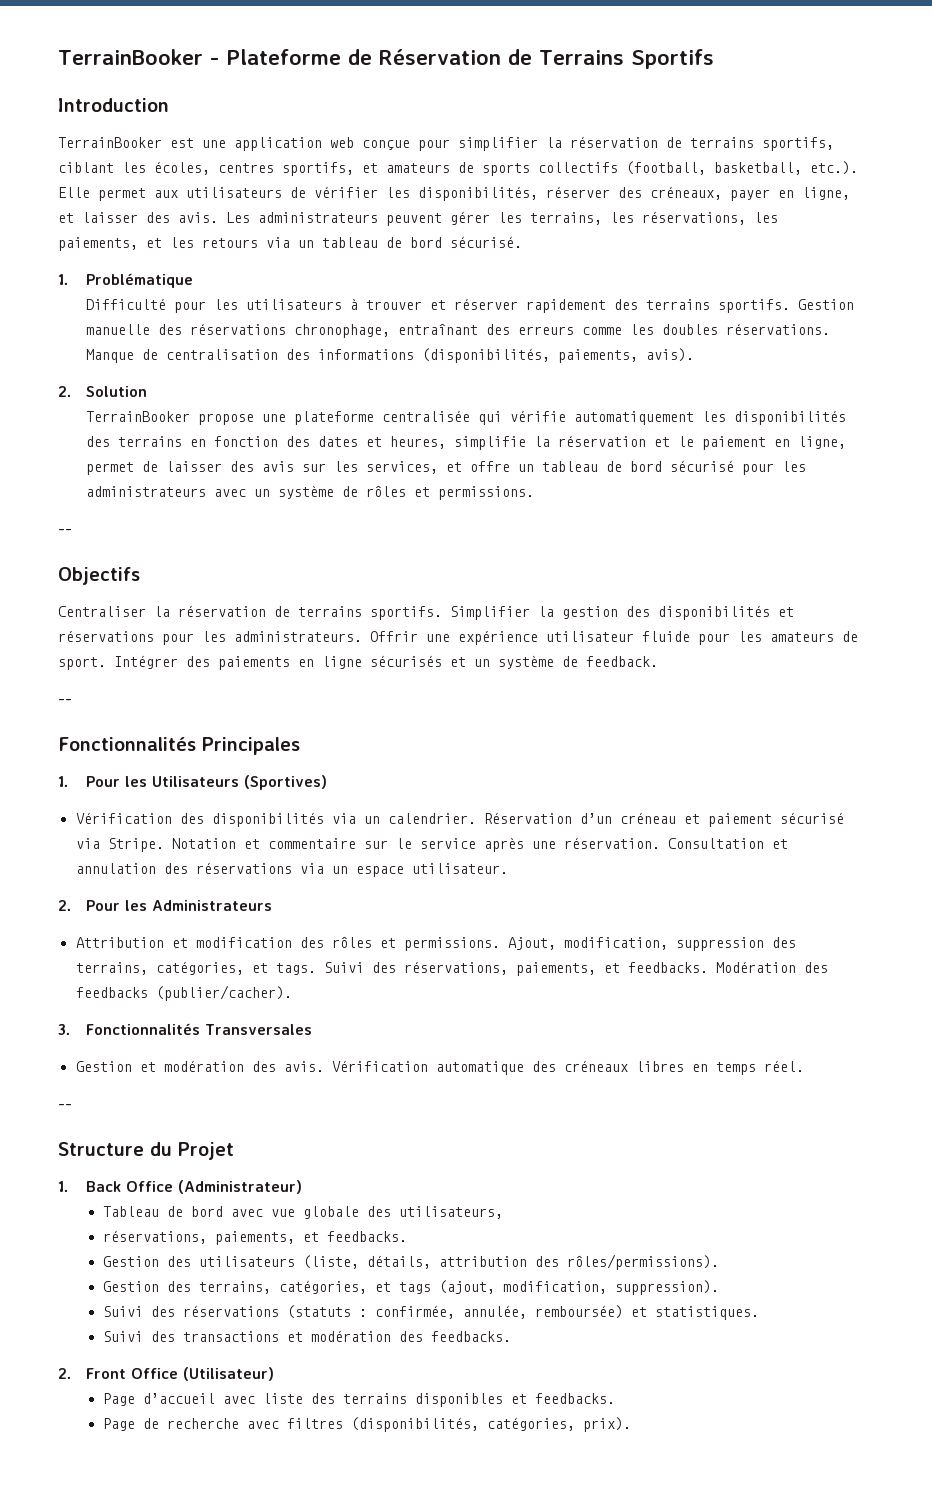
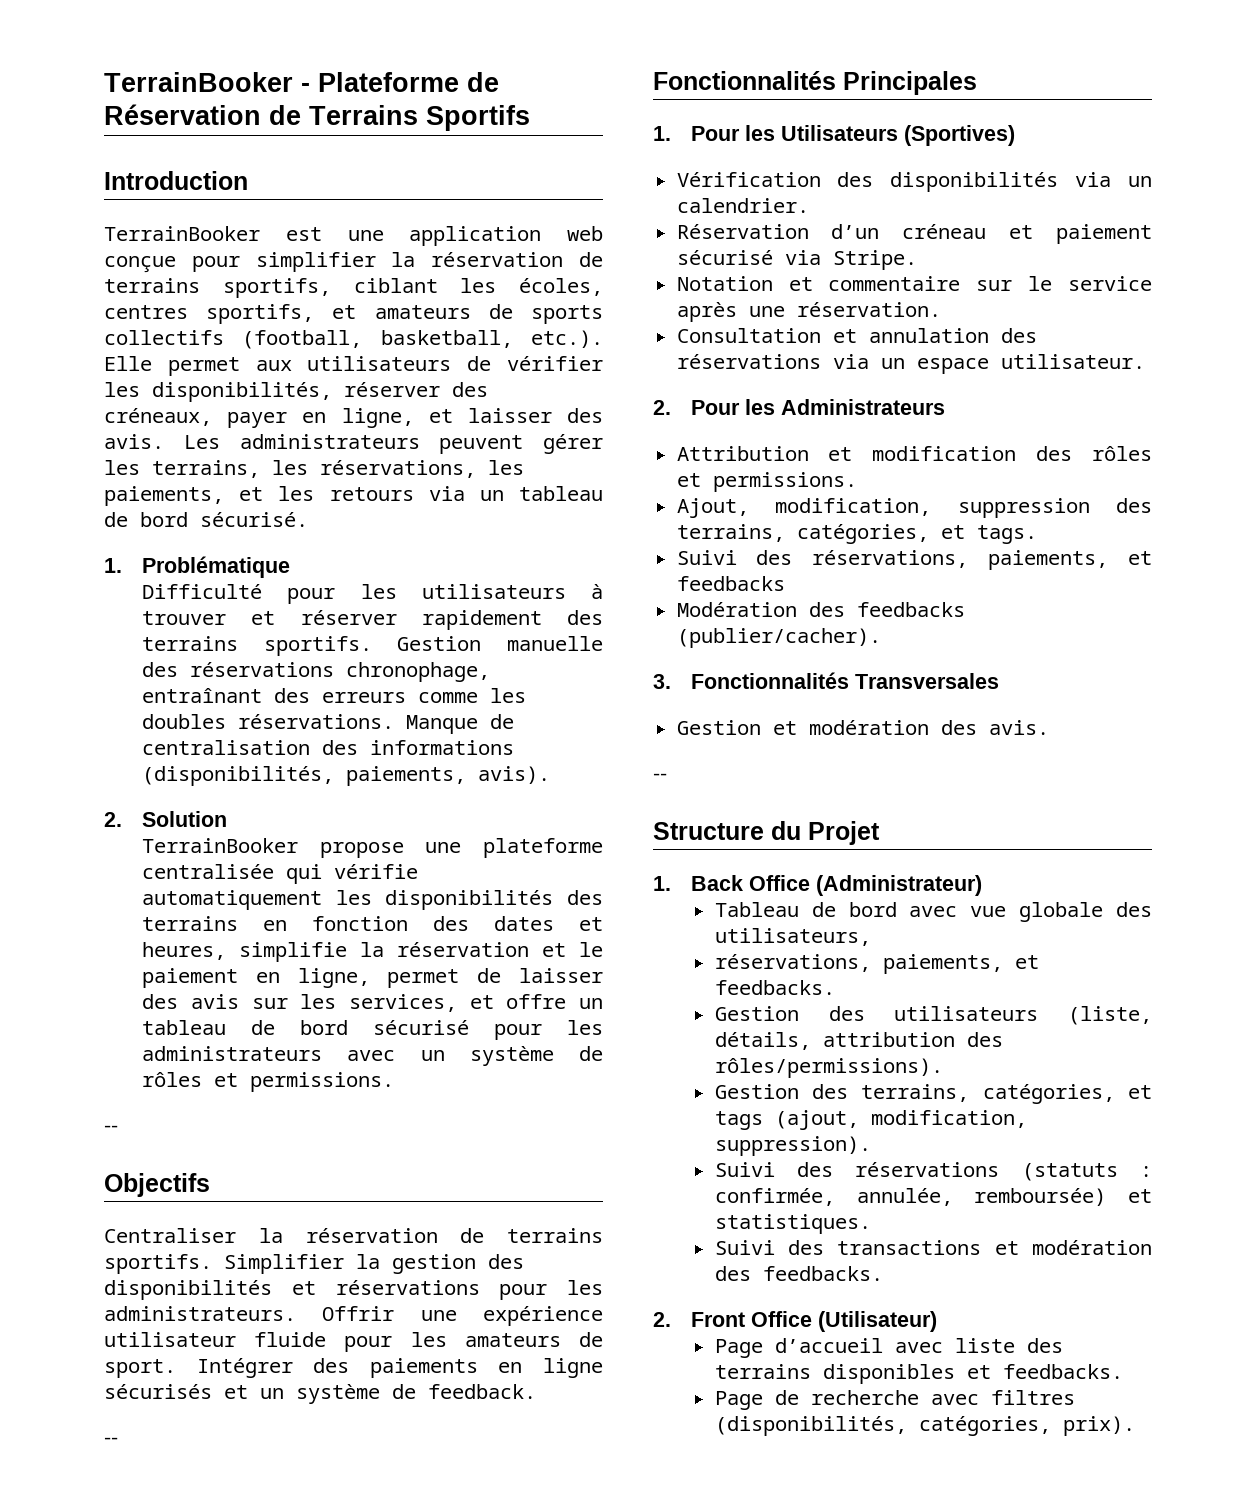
- Vérification des disponibilités via un calendrier. Réservation d’un créneau et paiement sécurisé via Stripe. Notation et commentaire sur le service après une réservation. Consultation et annulation des réservations via un espace utilisateur.
+ Vérification des disponibilités via un calendrier.
+ Réservation d’un créneau et paiement sécurisé via Stripe.
+ Notation et commentaire sur le service après une réservation.
+ Consultation et annulation des réservations via un espace utilisateur.
- Attribution et modification des rôles et permissions. Ajout, modification, suppression des terrains, catégories, et tags. Suivi des réservations, paiements, et feedbacks. Modération des feedbacks (publier/cacher).
+ Attribution et modification des rôles et permissions.
+ Ajout, modification, suppression des terrains, catégories, et tags.
+ Suivi des réservations, paiements, et feedbacks
+ Modération des feedbacks (publier/cacher).
- Vérification automatique des créneaux libres en temps réel.

